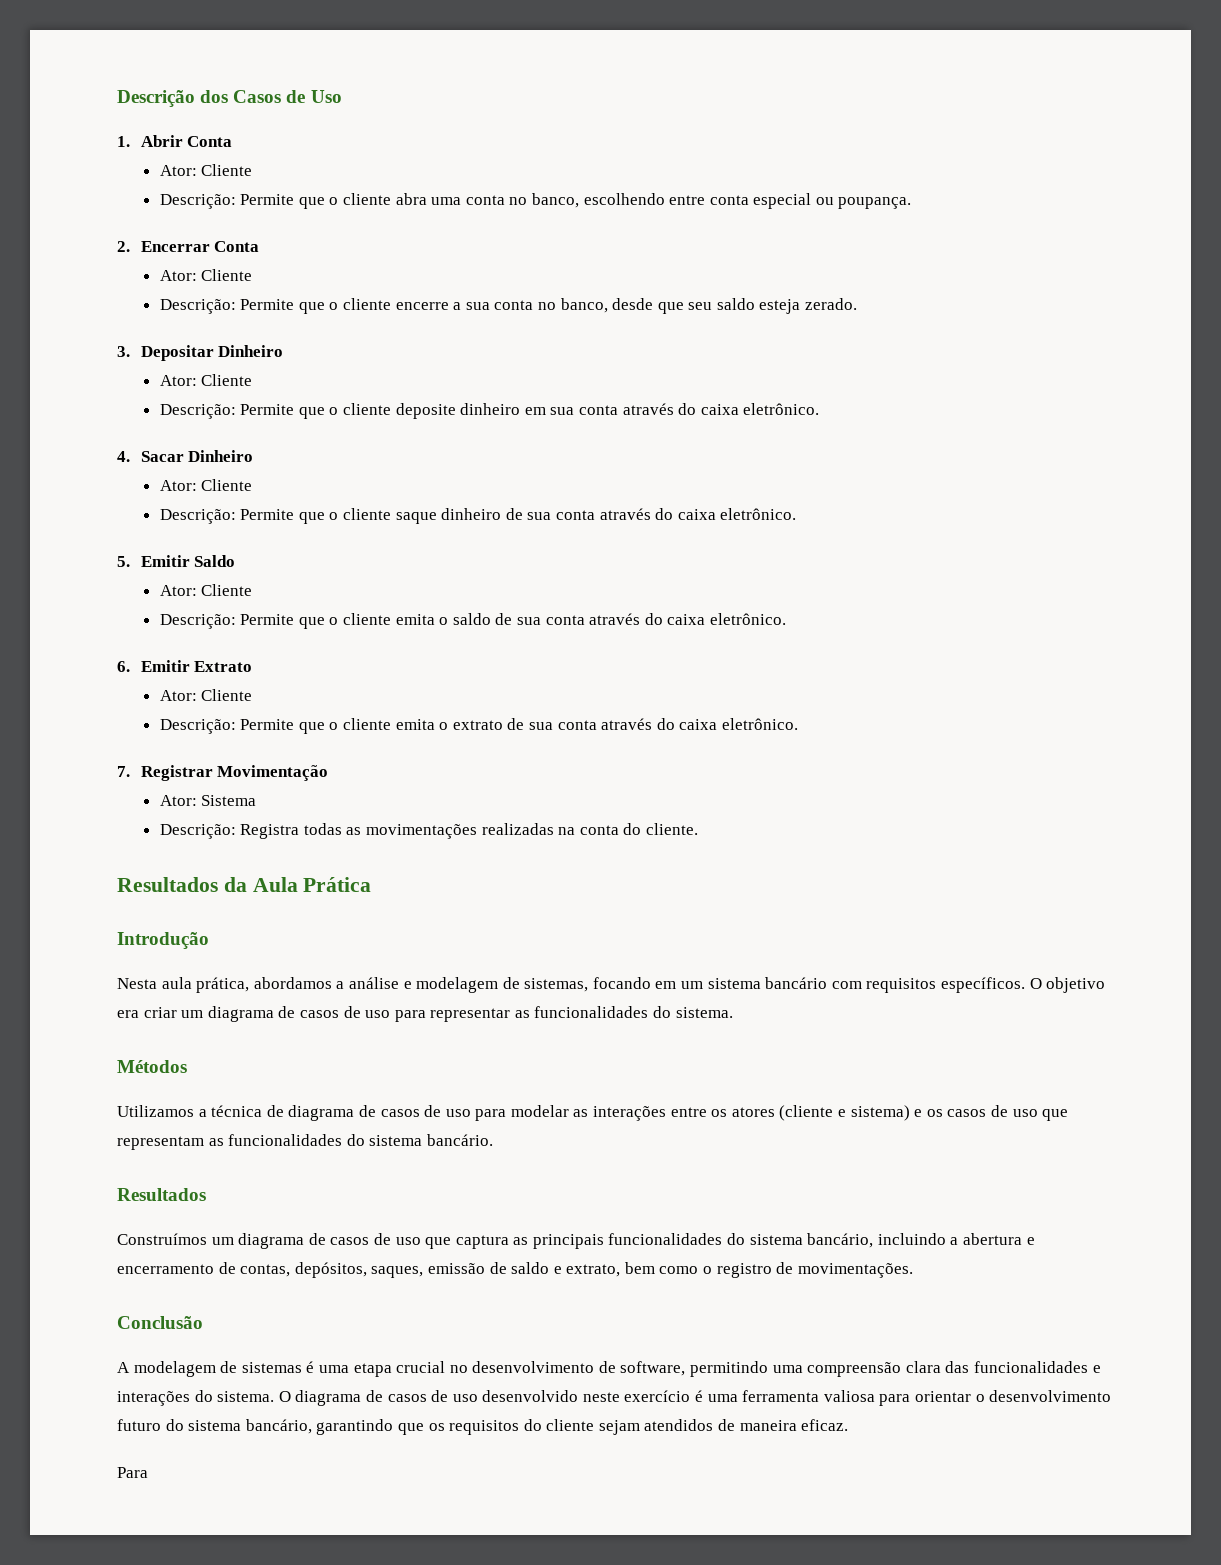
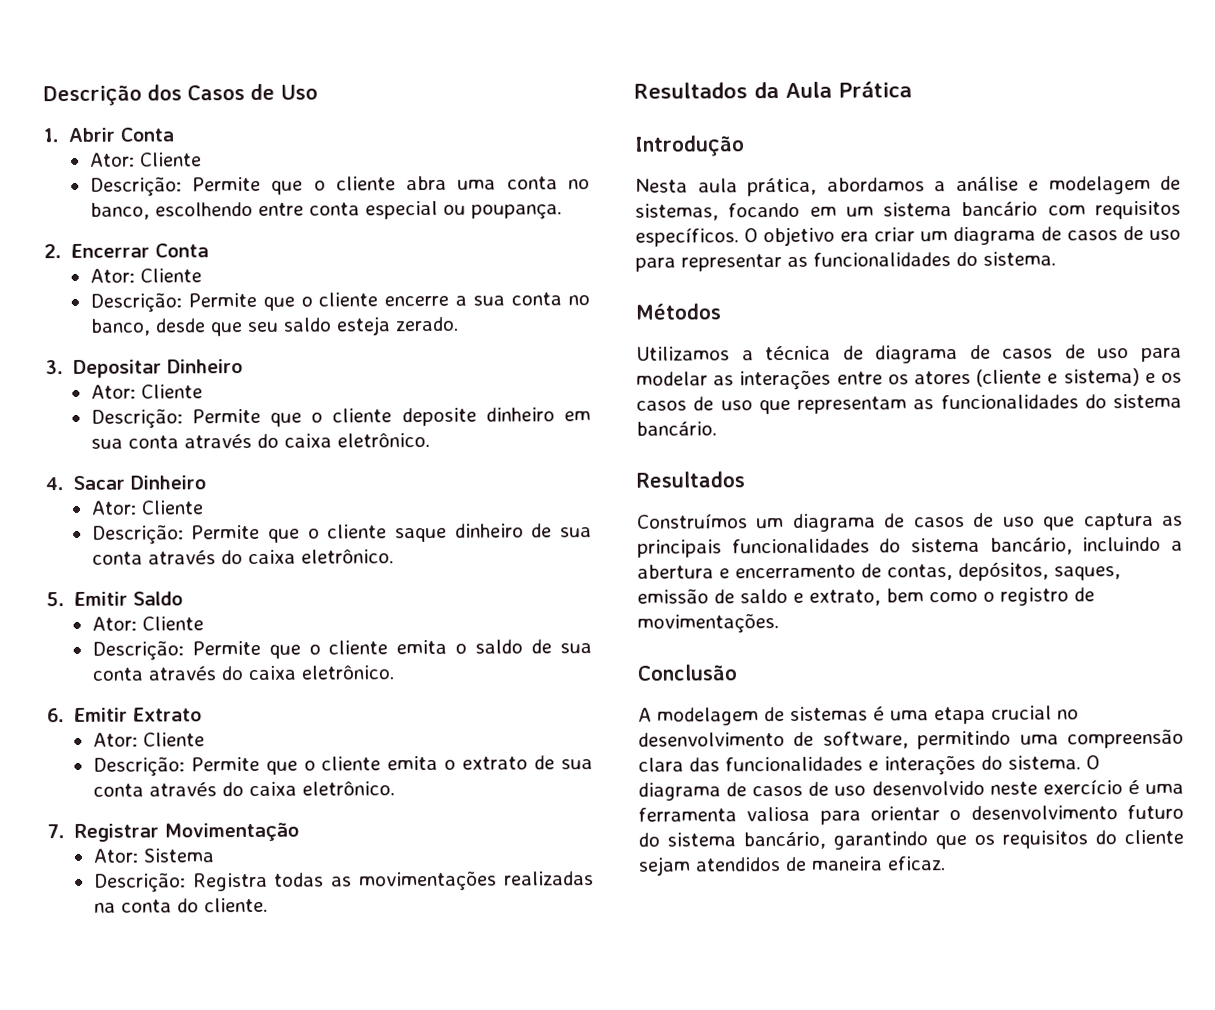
- Para

